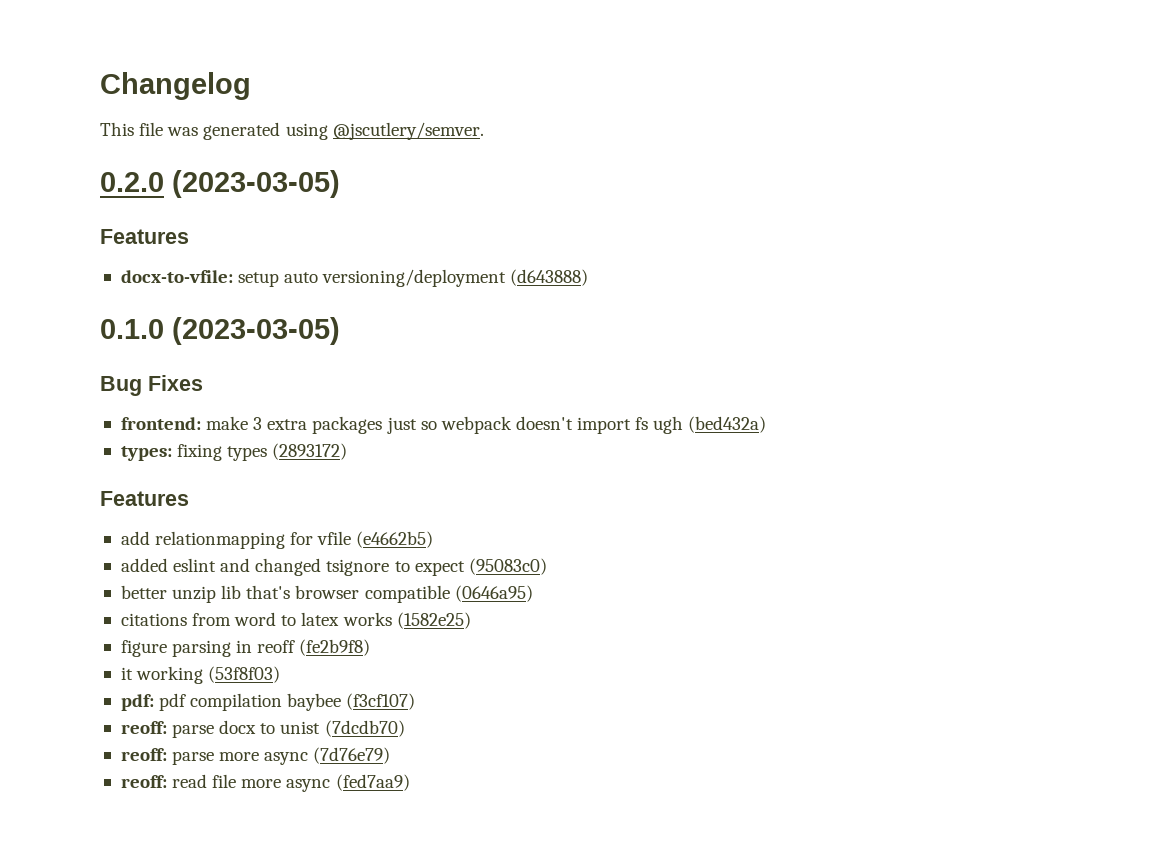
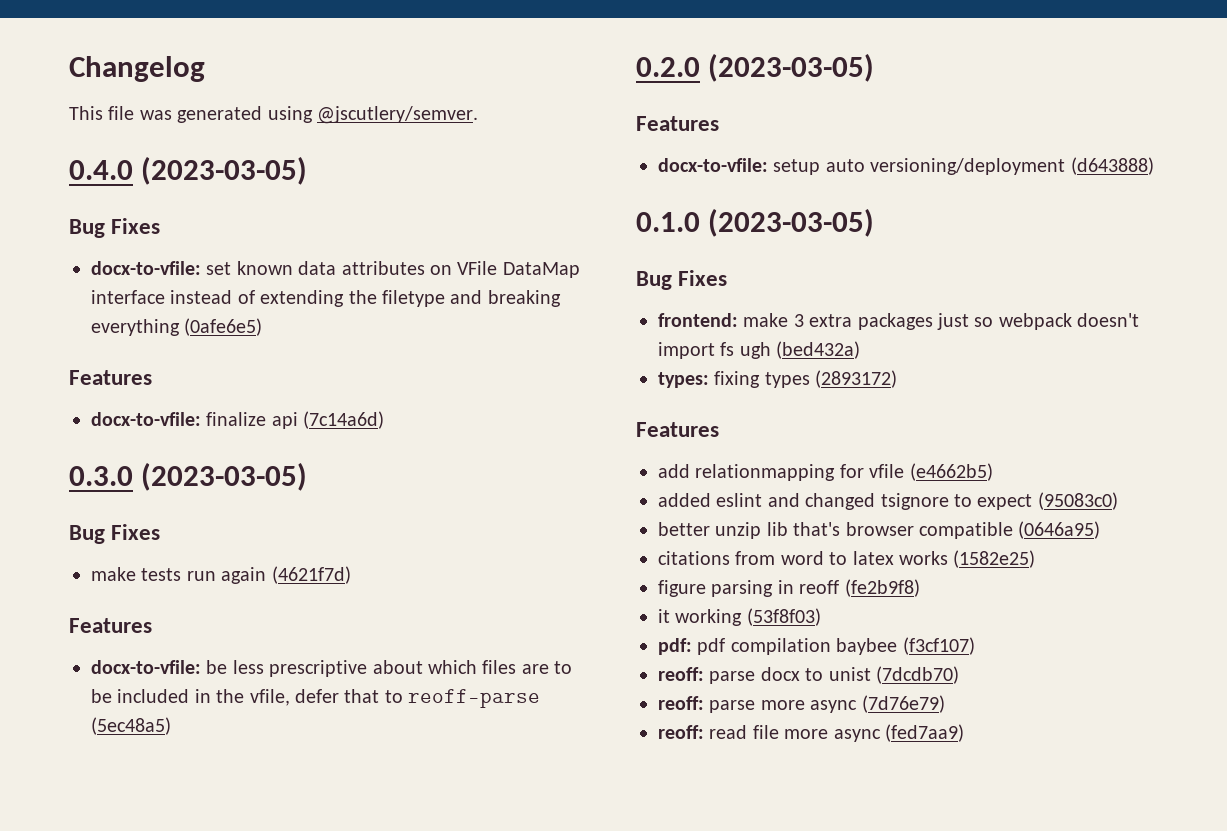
+ 0.4.0 (2023-03-05)
+ Bug Fixes
+ docx-to-vfile: set known data attributes on VFile DataMap interface instead of extending the filetype and breaking everything (0afe6e5)
+ Features
+ docx-to-vfile: finalize api (7c14a6d)
+ 0.3.0 (2023-03-05)
+ Bug Fixes
+ make tests run again (4621f7d)
+ Features
+ docx-to-vfile: be less prescriptive about which files are to be included in the vfile, defer that to reoff-parse (5ec48a5)

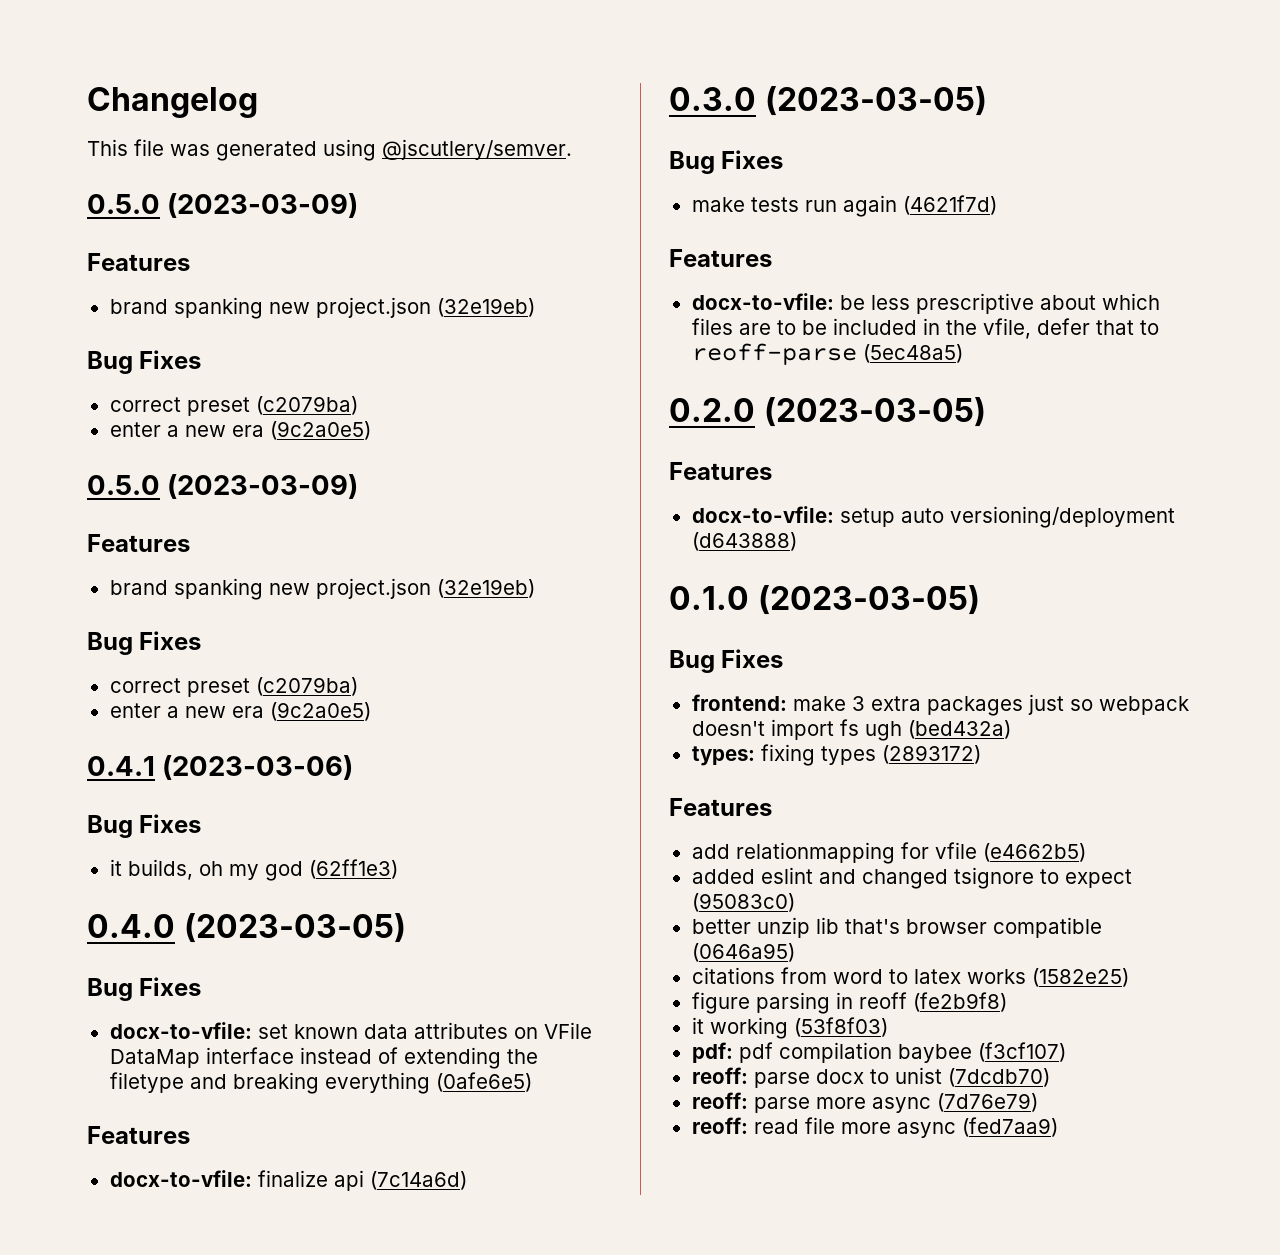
  This file was generated using @jscutlery/semver.
+ 0.5.0 (2023-03-09)
+ Features
+ brand spanking new project.json (32e19eb)
+ Bug Fixes
+ correct preset (c2079ba)
+ enter a new era (9c2a0e5)
+ 0.5.0 (2023-03-09)
+ Features
+ brand spanking new project.json (32e19eb)
+ Bug Fixes
+ correct preset (c2079ba)
+ enter a new era (9c2a0e5)
+ 0.4.1 (2023-03-06)
+ Bug Fixes
+ it builds, oh my god (62ff1e3)

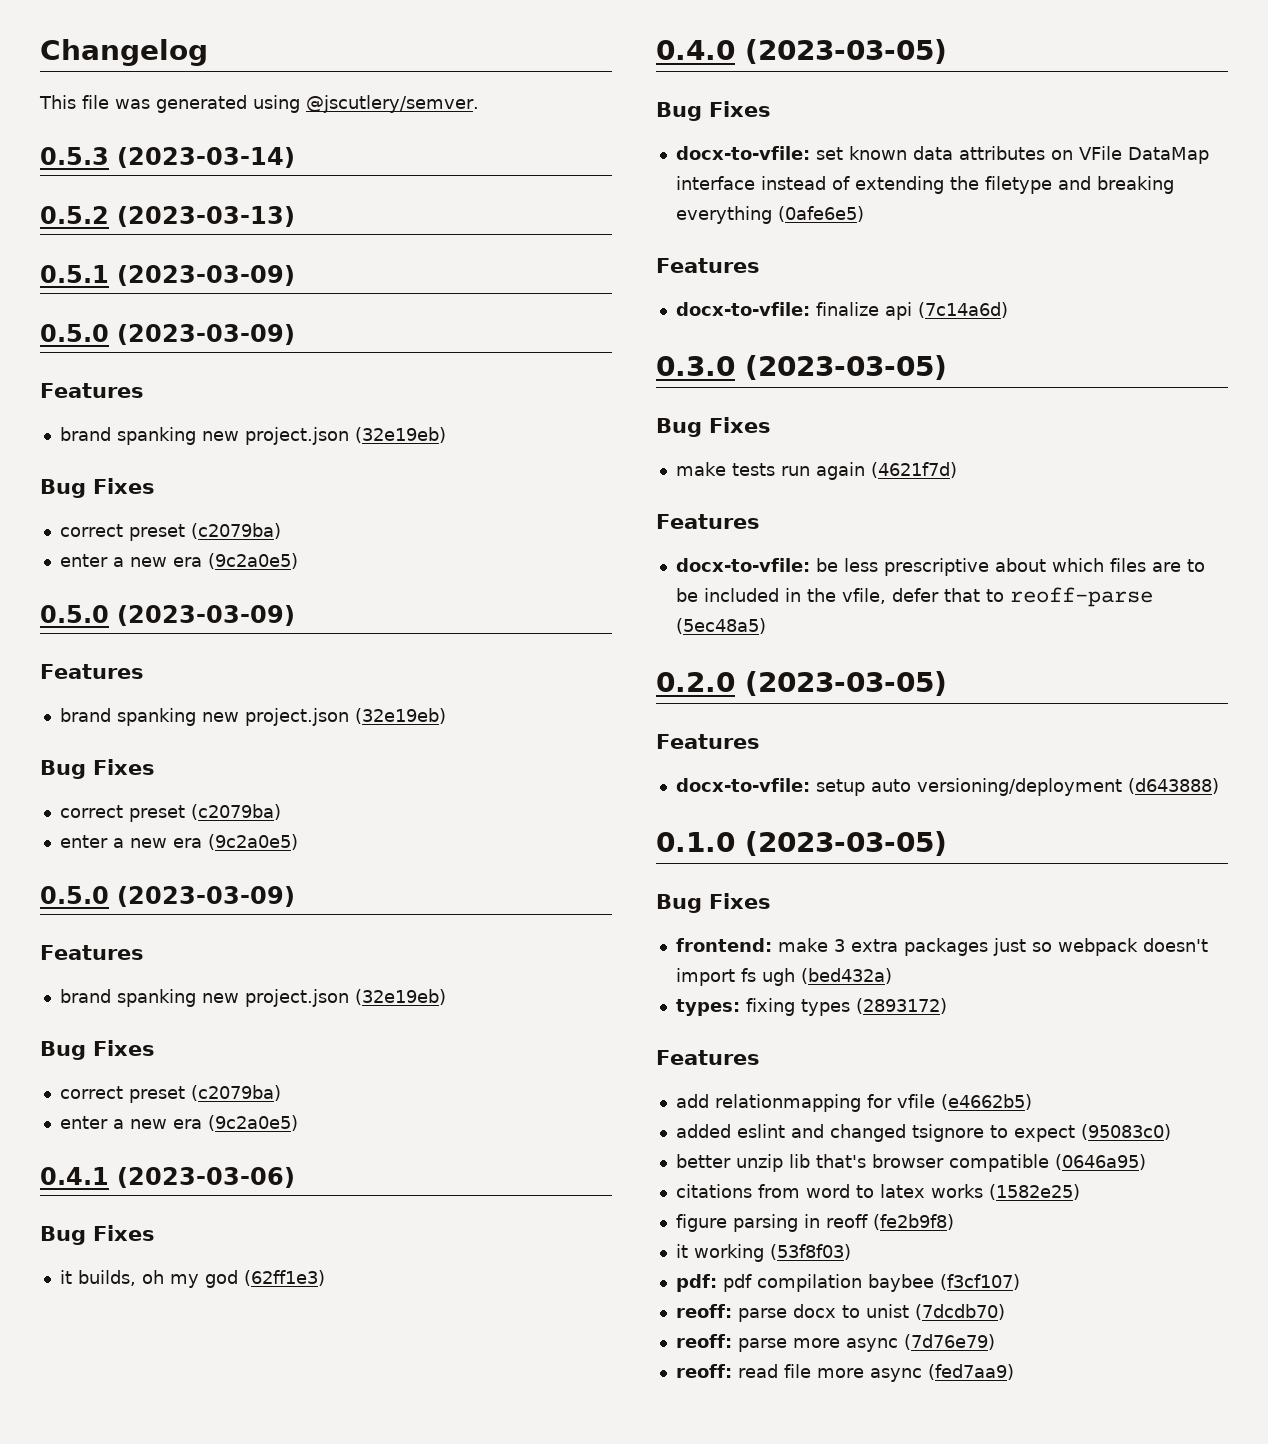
+ 0.5.3 (2023-03-14)
+ 0.5.2 (2023-03-13)
+ 0.5.1 (2023-03-09)
+ 0.5.0 (2023-03-09)
+ Features
+ brand spanking new project.json (32e19eb)
+ Bug Fixes
+ correct preset (c2079ba)
+ enter a new era (9c2a0e5)

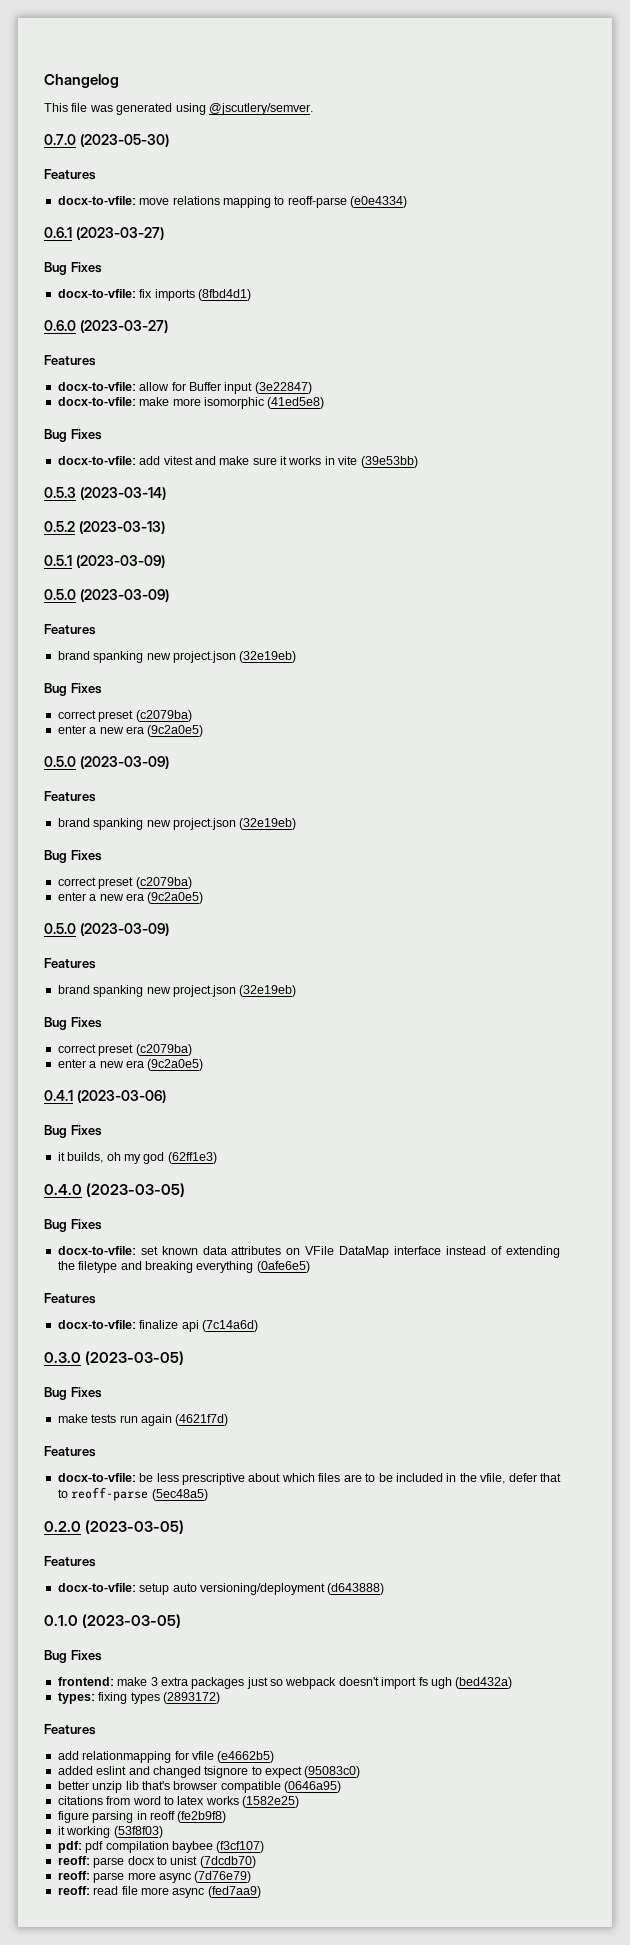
+ 0.7.0 (2023-05-30)
+ Features
+ docx-to-vfile: move relations mapping to reoff-parse (e0e4334)
+ 0.6.1 (2023-03-27)
+ Bug Fixes
+ docx-to-vfile: fix imports (8fbd4d1)
+ 0.6.0 (2023-03-27)
+ Features
+ docx-to-vfile: allow for Buffer input (3e22847)
+ docx-to-vfile: make more isomorphic (41ed5e8)
+ Bug Fixes
+ docx-to-vfile: add vitest and make sure it works in vite (39e53bb)

